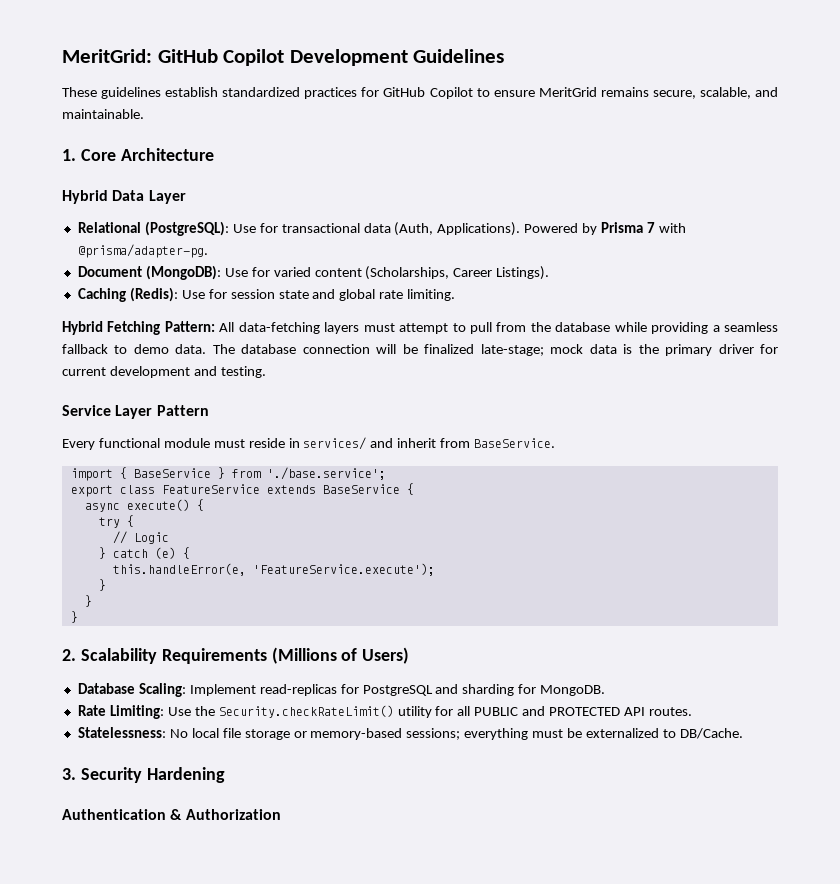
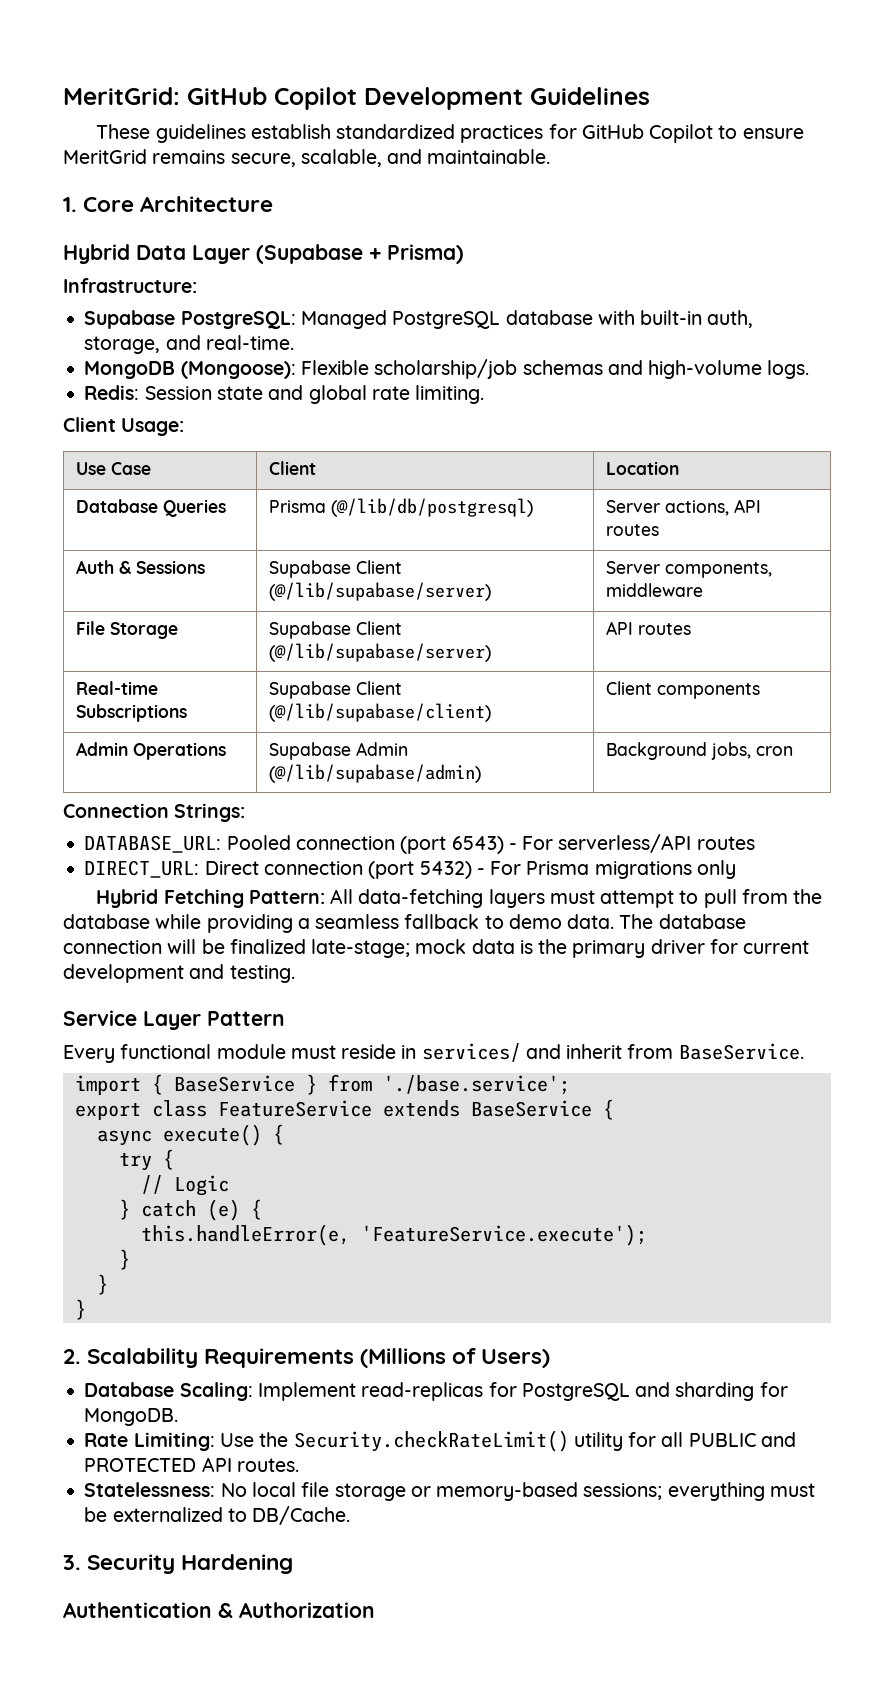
- Hybrid Data Layer
- Relational (PostgreSQL): Use for transactional data (Auth, Applications). Powered by Prisma 7 with @prisma/adapter-pg.
- Document (MongoDB): Use for varied content (Scholarships, Career Listings).
- Caching (Redis): Use for session state and global rate limiting.
+ Hybrid Data Layer (Supabase + Prisma)
+ Infrastructure:
+ Supabase PostgreSQL: Managed PostgreSQL database with built-in auth, storage, and real-time.
+ MongoDB (Mongoose): Flexible scholarship/job schemas and high-volume logs.
+ Redis: Session state and global rate limiting.
+ Client Usage:
+ Use Case | Client | Location
+ Database Queries | Prisma (@/lib/db/postgresql) | Server actions, API routes
+ Auth & Sessions | Supabase Client (@/lib/supabase/server) | Server components, middleware
+ File Storage | Supabase Client (@/lib/supabase/server) | API routes
+ Real-time Subscriptions | Supabase Client (@/lib/supabase/client) | Client components
+ Admin Operations | Supabase Admin (@/lib/supabase/admin) | Background jobs, cron
+ Connection Strings:
+ DATABASE_URL: Pooled connection (port 6543) - For serverless/API routes
+ DIRECT_URL: Direct connection (port 5432) - For Prisma migrations only

